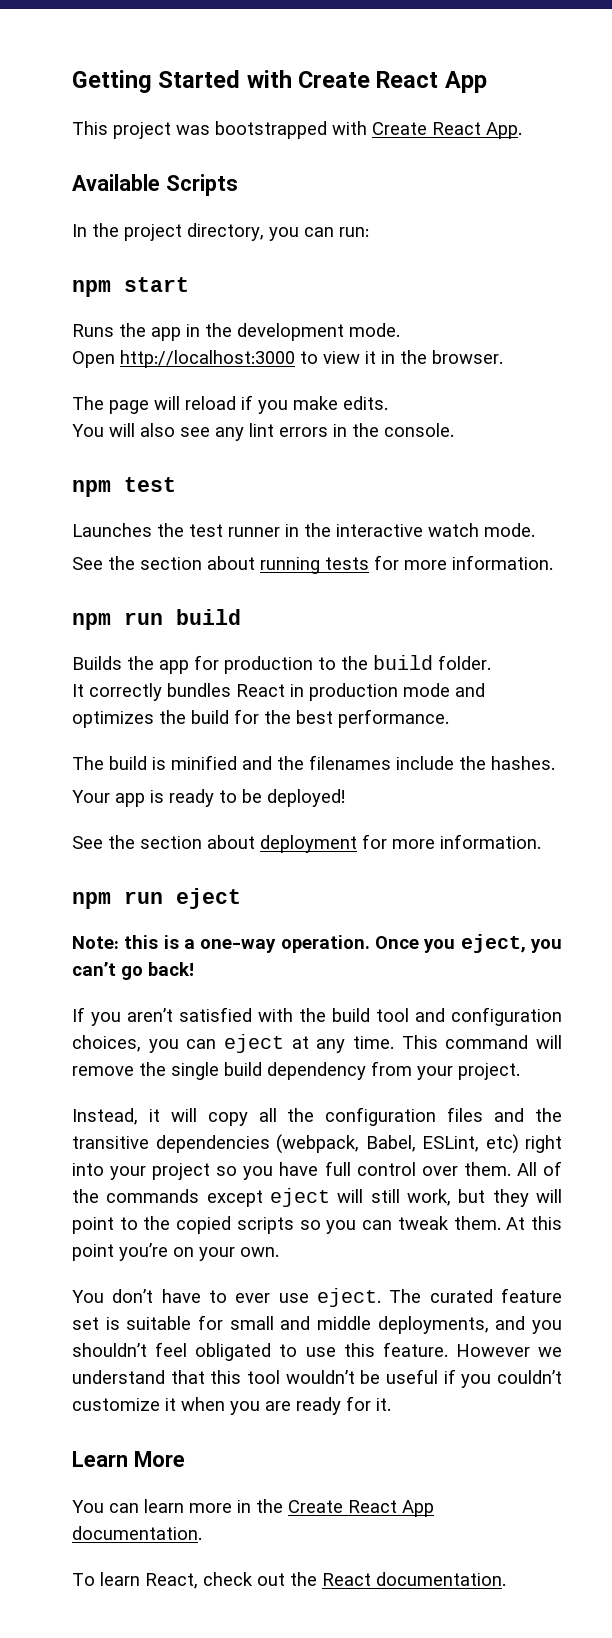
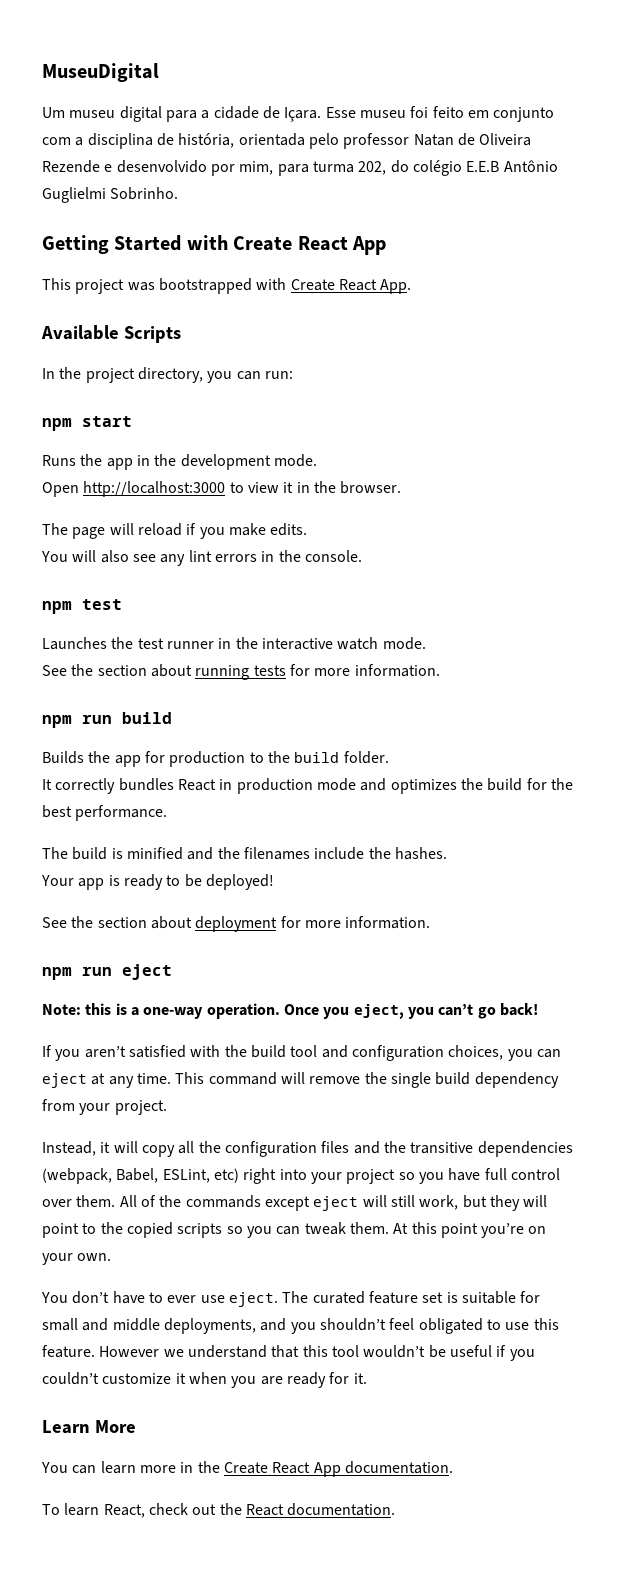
+ MuseuDigital
+ Um museu digital para a cidade de Içara. Esse museu foi feito em conjunto com a disciplina de história, orientada pelo professor Natan de Oliveira Rezende e desenvolvido por mim, para turma 202, do colégio E.E.B Antônio Guglielmi Sobrinho.

